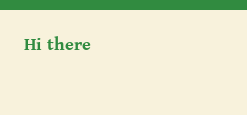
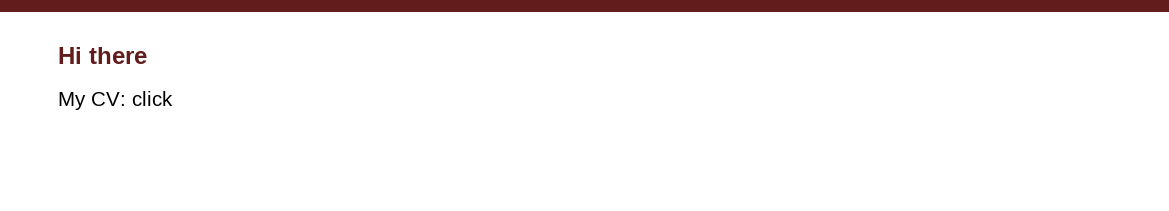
+ My CV: click

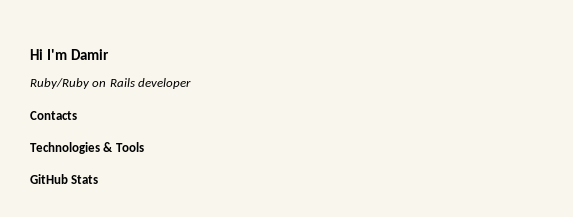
- Hi there
- My CV: click
+ Hi I'm Damir
+ Ruby/Ruby on Rails developer
+ Contacts
+ Technologies & Tools
+ GitHub Stats

